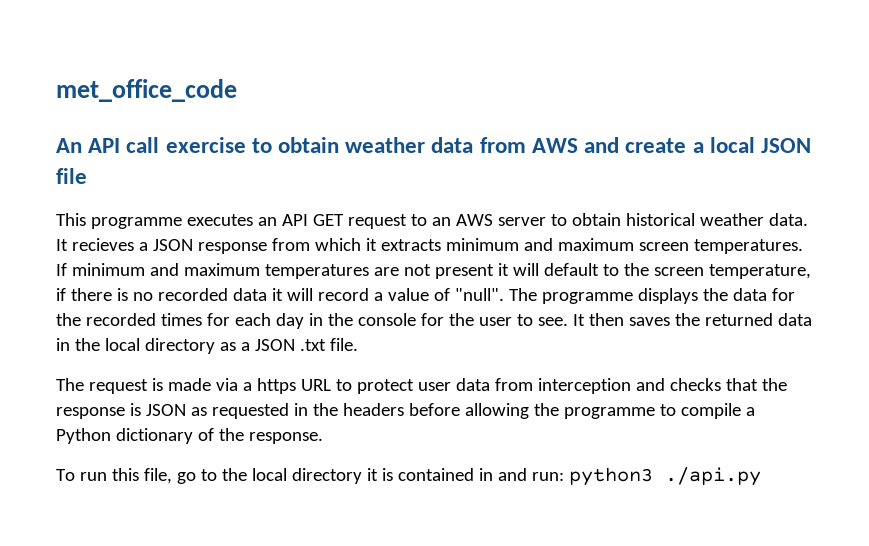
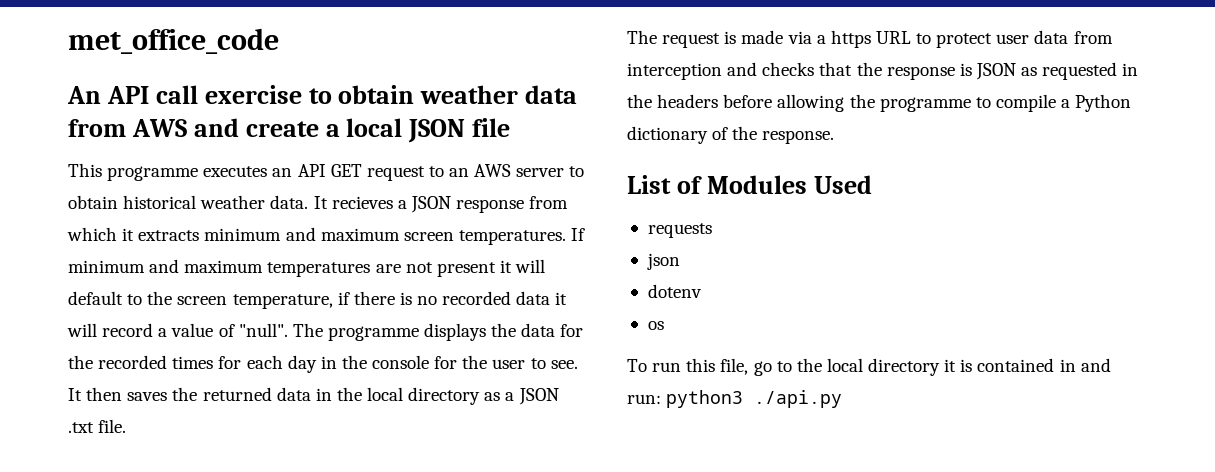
+ List of Modules Used
+ requests
+ json
+ dotenv
+ os

